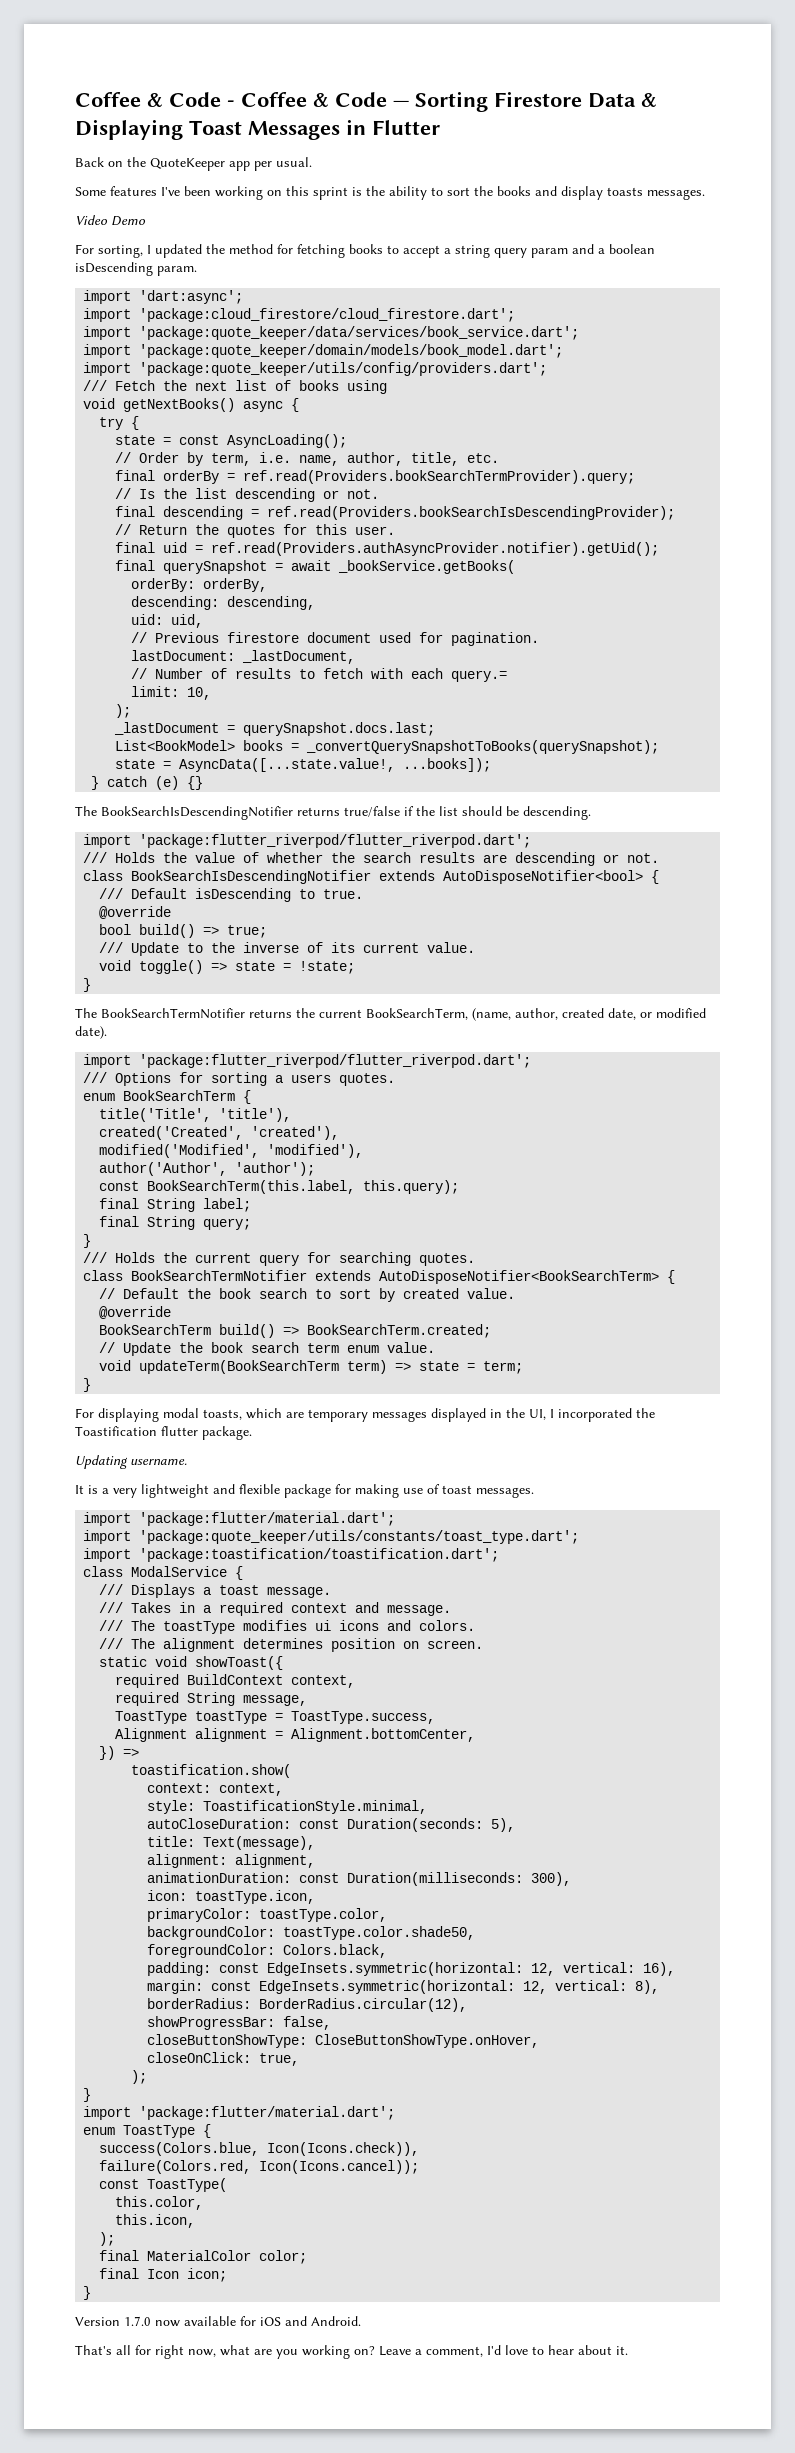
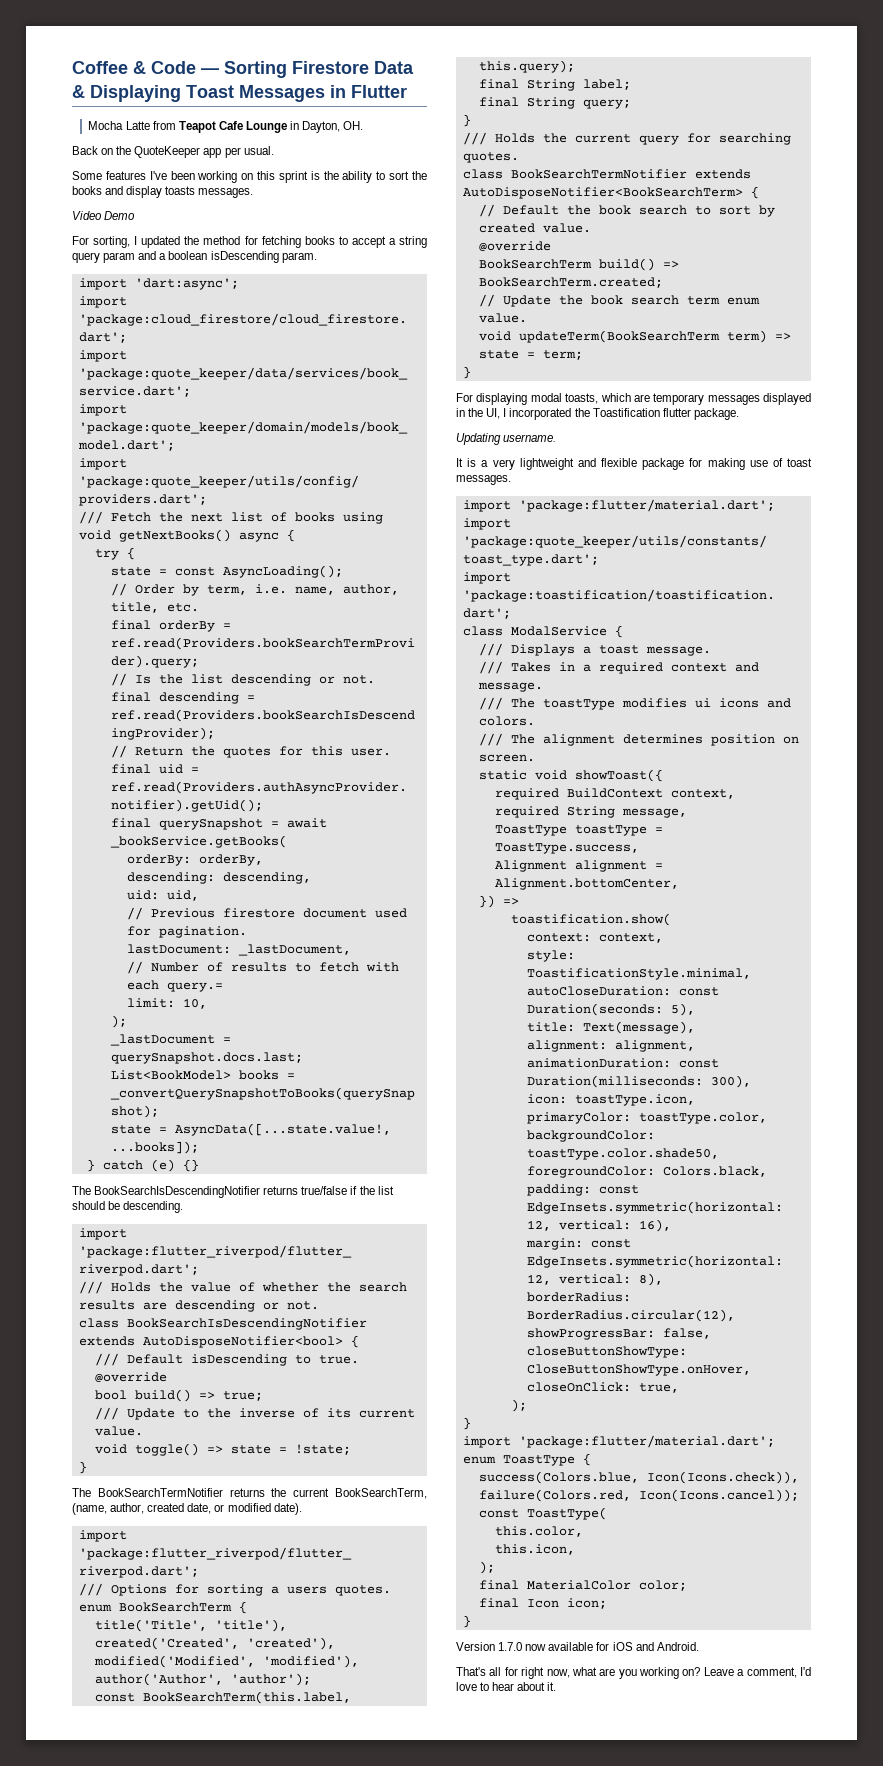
- Coffee & Code - Coffee & Code — Sorting Firestore Data & Displaying Toast Messages in Flutter
+ Coffee & Code — Sorting Firestore Data & Displaying Toast Messages in Flutter
+ Mocha Latte from Teapot Cafe Lounge in Dayton, OH.

